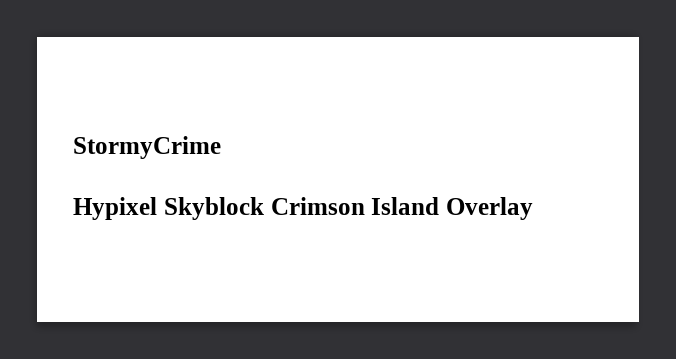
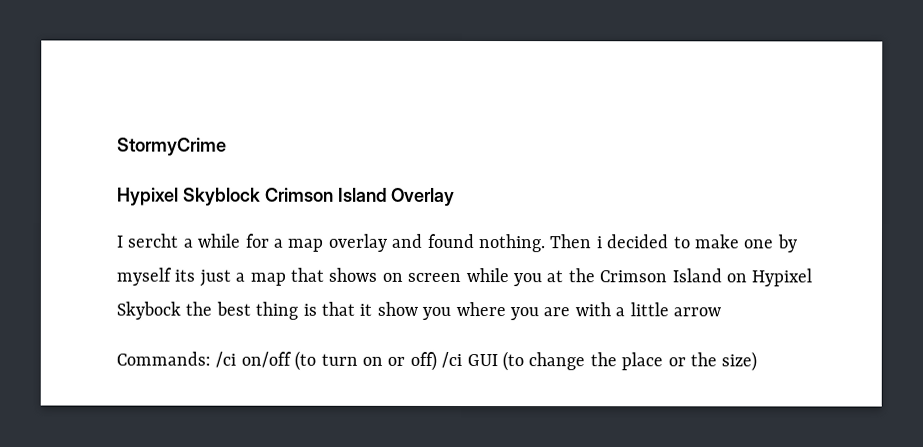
+ I sercht a while for a map overlay and found nothing. Then i decided to make one by myself its just a map that shows on screen while you at the Crimson Island on Hypixel Skybock the best thing is that it show you where you are with a little arrow
+ Commands: /ci on/off (to turn on or off) /ci GUI (to change the place or the size)

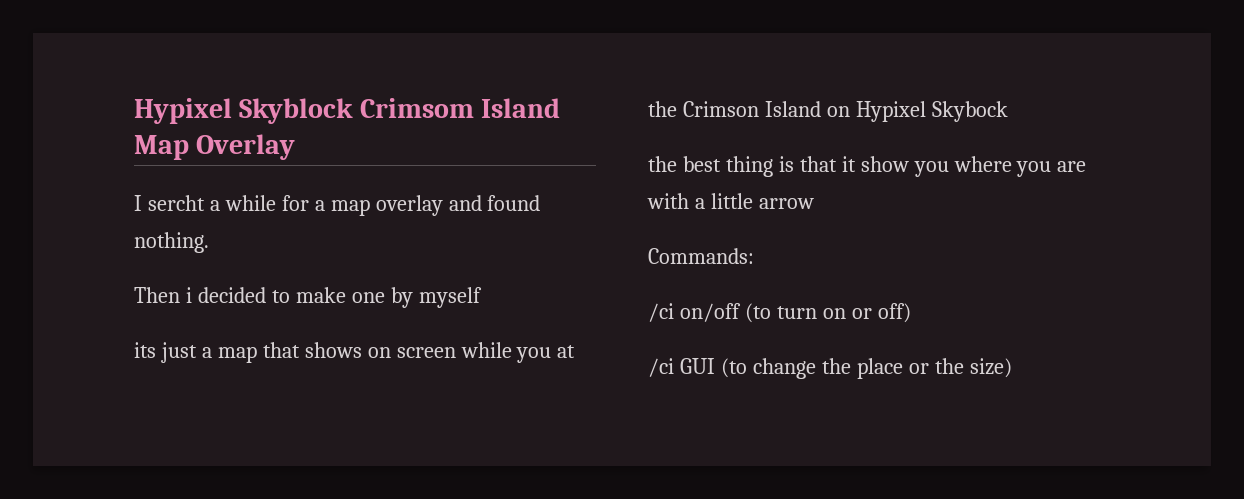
- StormyCrime
- Hypixel Skyblock Crimson Island Overlay
+ Hypixel Skyblock Crimsom Island Map Overlay
- I sercht a while for a map overlay and found nothing. Then i decided to make one by myself its just a map that shows on screen while you at the Crimson Island on Hypixel Skybock the best thing is that it show you where you are with a little arrow
+ I sercht a while for a map overlay and found nothing.
+ Then i decided to make one by myself
+ its just a map that shows on screen while you at the Crimson Island on Hypixel Skybock
+ the best thing is that it show you where you are with a little arrow
- Commands: /ci on/off (to turn on or off) /ci GUI (to change the place or the size)
+ Commands:
+ /ci on/off (to turn on or off)
+ /ci GUI (to change the place or the size)

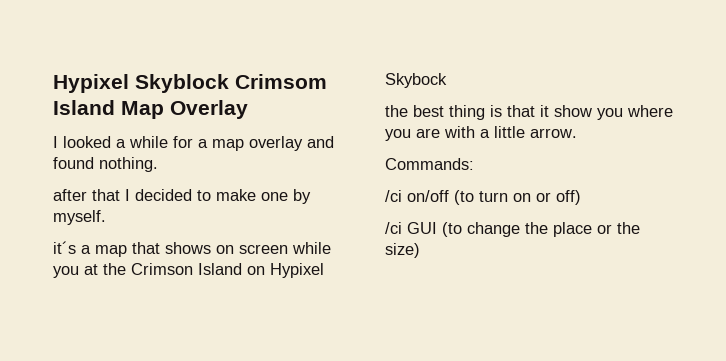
- I sercht a while for a map overlay and found nothing.
+ I looked a while for a map overlay and found nothing.
- Then i decided to make one by myself
- its just a map that shows on screen while you at the Crimson Island on Hypixel Skybock
+ after that I decided to make one by myself.
+ it´s a map that shows on screen while you at the Crimson Island on Hypixel Skybock
- the best thing is that it show you where you are with a little arrow
+ the best thing is that it show you where you are with a little arrow.

